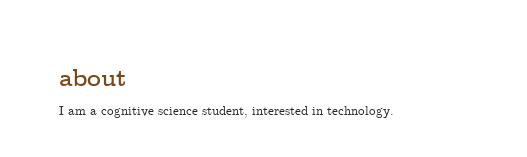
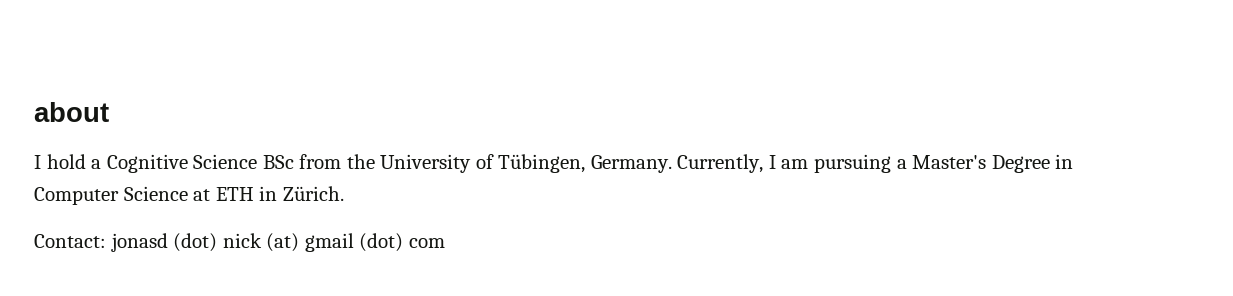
- I am a cognitive science student, interested in technology.
+ I hold a Cognitive Science BSc from the University of Tübingen, Germany. Currently, I am pursuing a Master's Degree in Computer Science at ETH in Zürich.
+ Contact: jonasd (dot) nick (at) gmail (dot) com

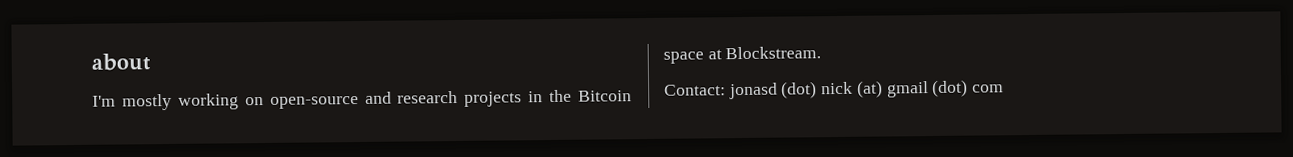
- I hold a Cognitive Science BSc from the University of Tübingen, Germany. Currently, I am pursuing a Master's Degree in Computer Science at ETH in Zürich.
+ I'm mostly working on open-source and research projects in the Bitcoin space at Blockstream.

